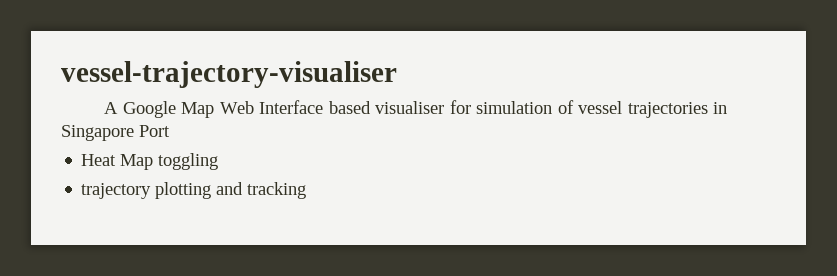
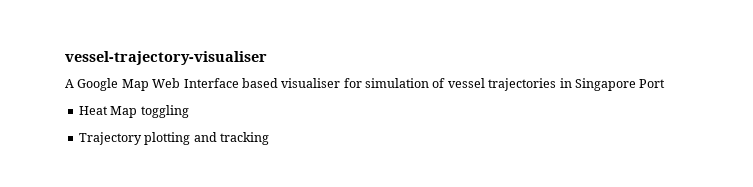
- trajectory plotting and tracking
+ Trajectory plotting and tracking

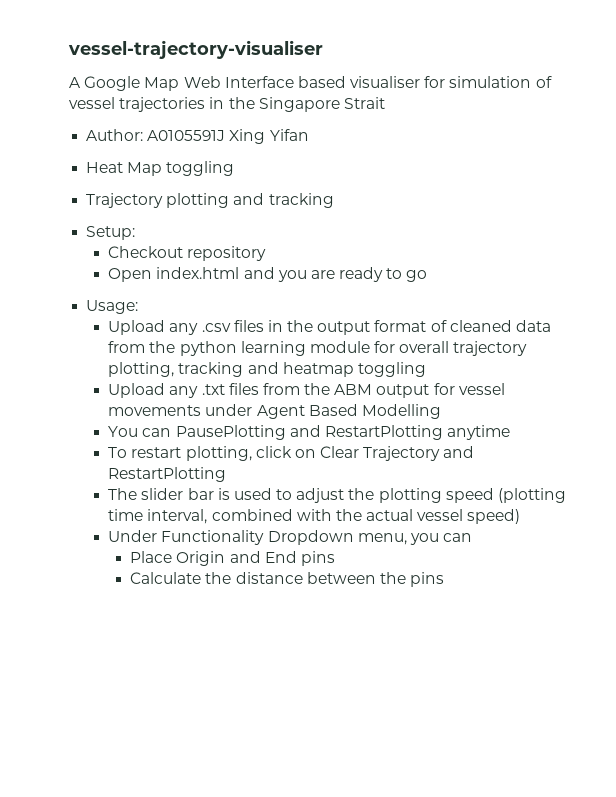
- A Google Map Web Interface based visualiser for simulation of vessel trajectories in Singapore Port
+ A Google Map Web Interface based visualiser for simulation of vessel trajectories in the Singapore Strait
+ Author: A0105591J Xing Yifan
+ Setup:
+ Checkout repository
+ Open index.html and you are ready to go
+ Usage:
+ Upload any .csv files in the output format of cleaned data from the python learning module for overall trajectory plotting, tracking and heatmap toggling
+ Upload any .txt files from the ABM output for vessel movements under Agent Based Modelling
+ You can PausePlotting and RestartPlotting anytime
+ To restart plotting, click on Clear Trajectory and RestartPlotting
+ The slider bar is used to adjust the plotting speed (plotting time interval, combined with the actual vessel speed)
+ Under Functionality Dropdown menu, you can
+ Place Origin and End pins
+ Calculate the distance between the pins

